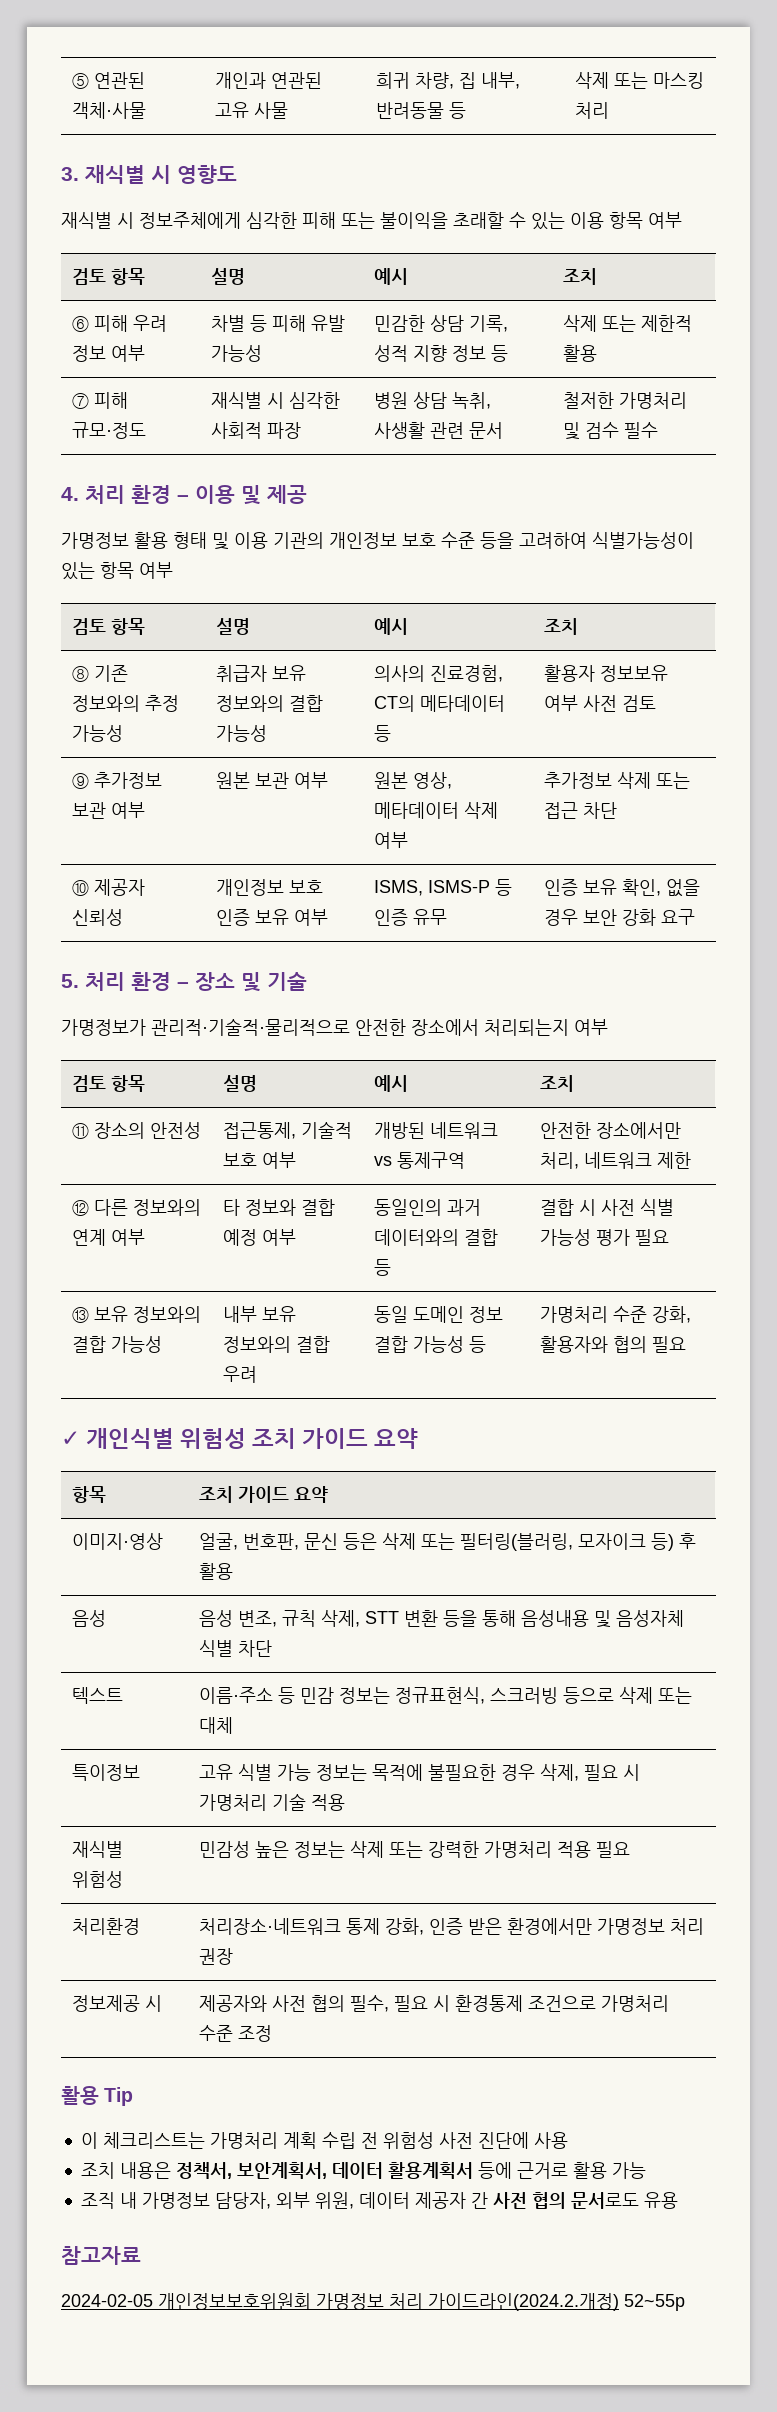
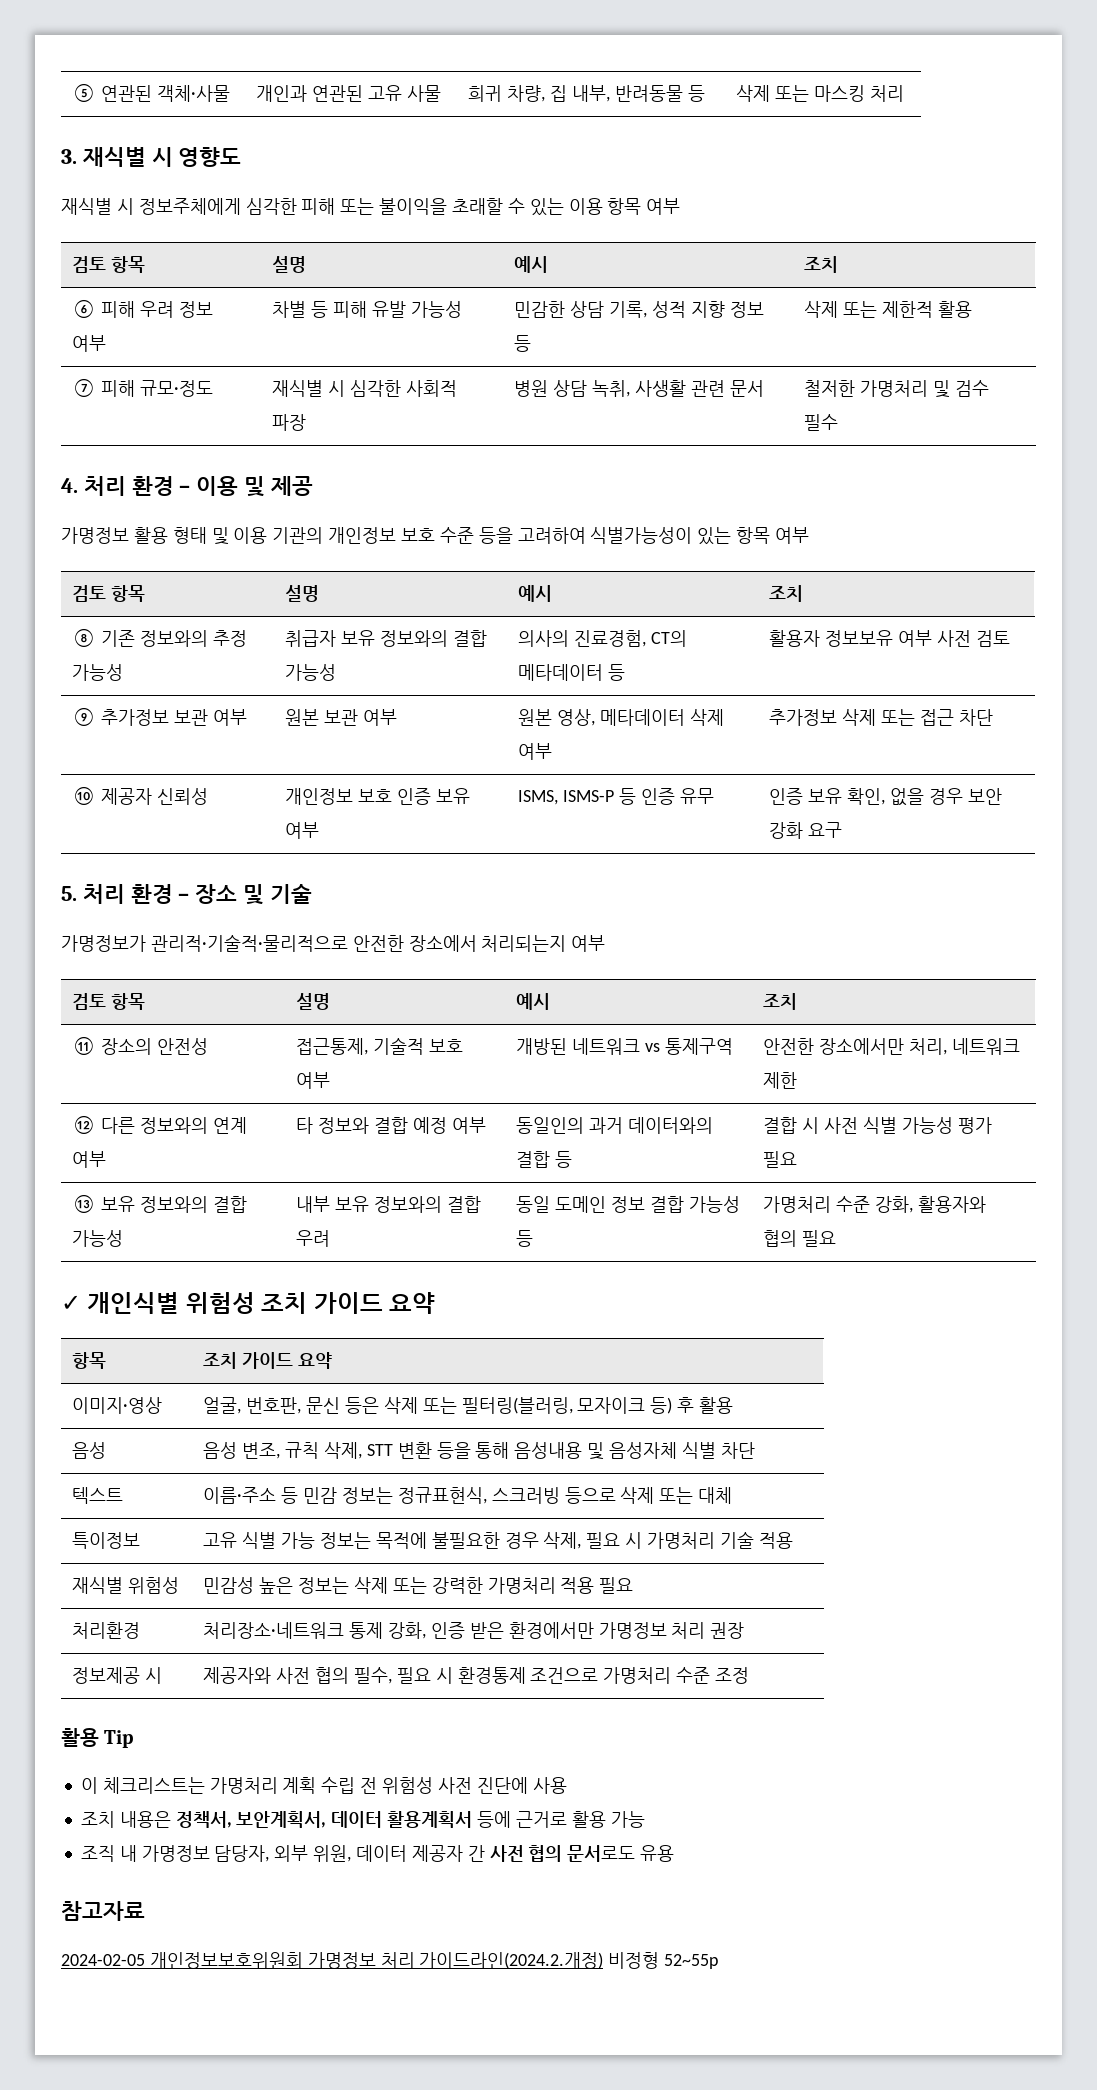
- 2024-02-05 개인정보보호위원회 가명정보 처리 가이드라인(2024.2.개정) 52~55p
+ 2024-02-05 개인정보보호위원회 가명정보 처리 가이드라인(2024.2.개정) 비정형 52~55p

